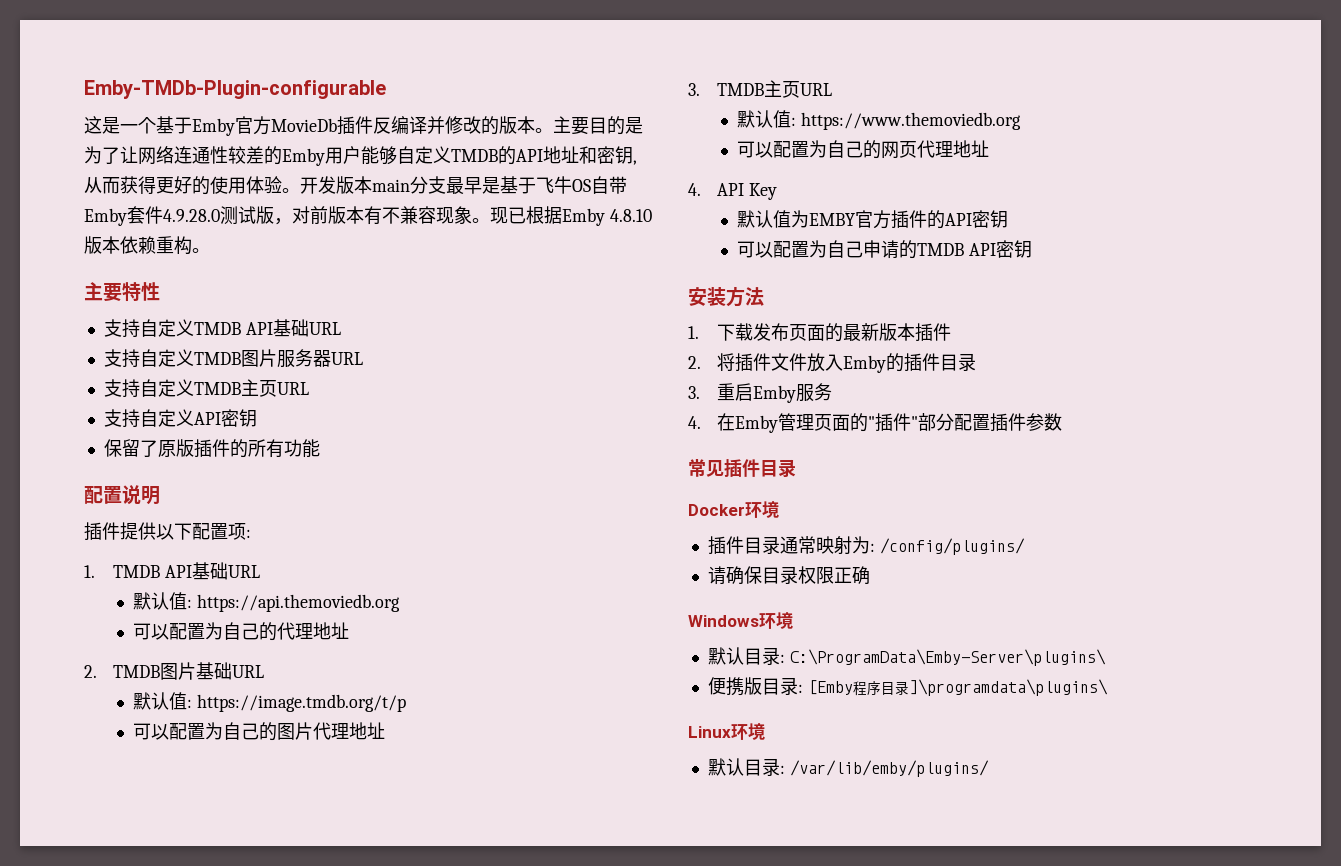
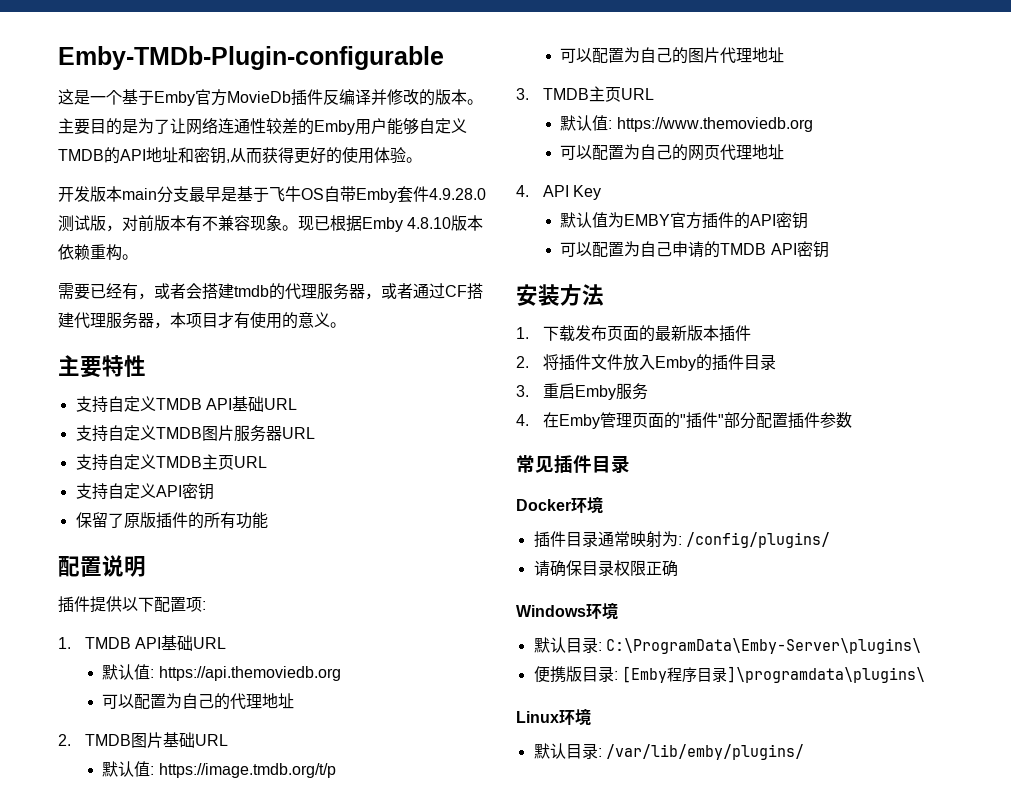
- 主要目的是为了让网络连通性较差的Emby用户能够自定义TMDB的API地址和密钥,从而获得更好的使用体验。开发版本main分支最早是基于飞牛OS自带Emby套件4.9.28.0测试版，对前版本有不兼容现象。
+ 主要目的是为了让网络连通性较差的Emby用户能够自定义TMDB的API地址和密钥,从而获得更好的使用体验。
+ 开发版本main分支最早是基于飞牛OS自带Emby套件4.9.28.0测试版，对前版本有不兼容现象。
+ 需要已经有，或者会搭建tmdb的代理服务器，或者通过CF搭建代理服务器，本项目才有使用的意义。

